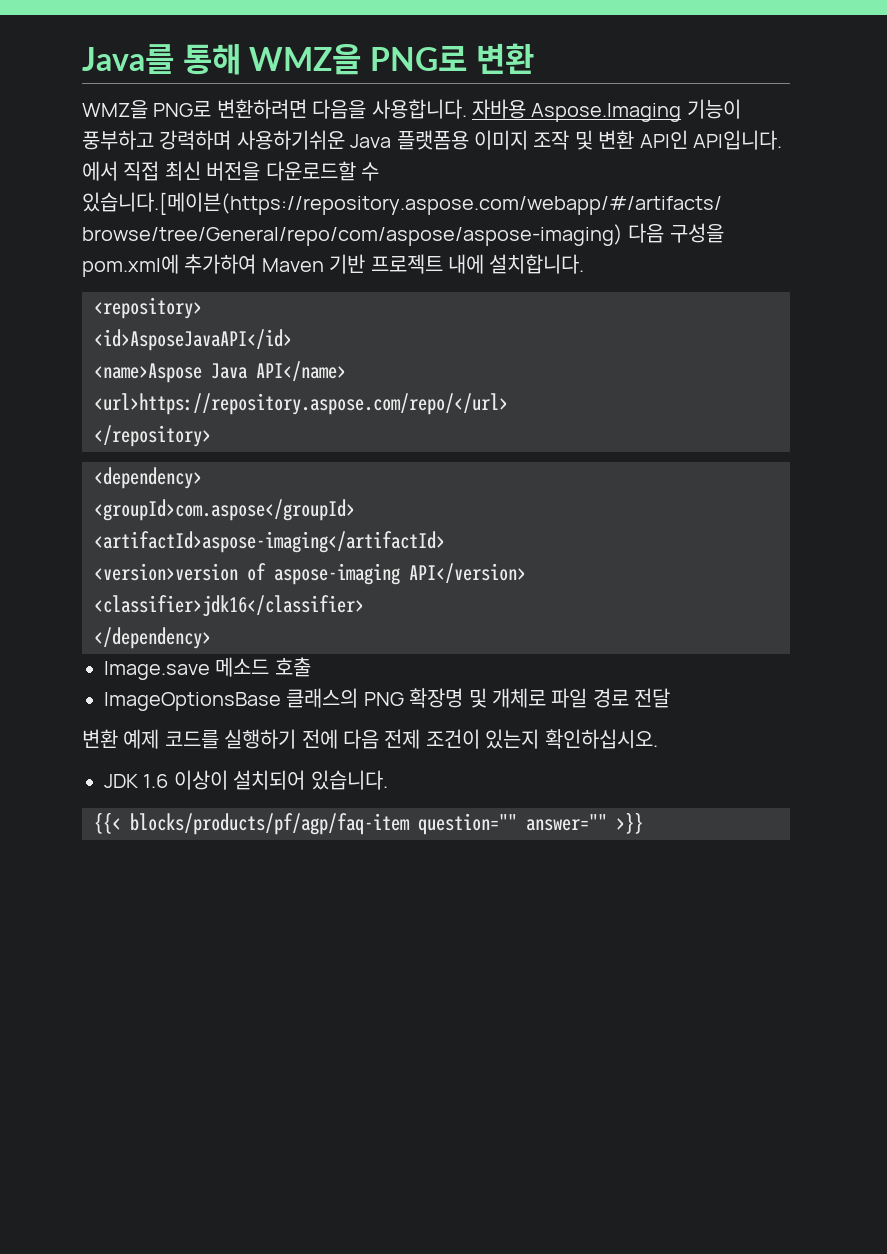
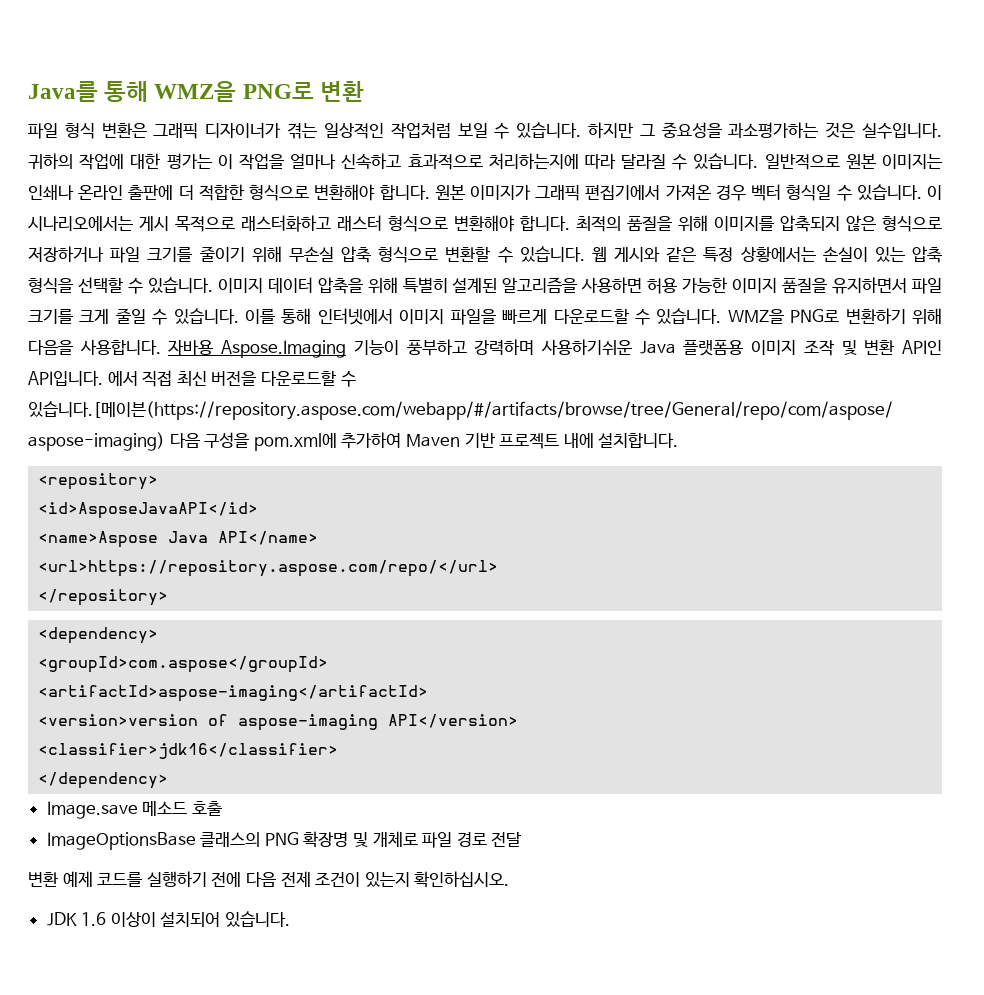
- WMZ을 PNG로 변환하려면 다음을 사용합니다.
+ 파일 형식 변환은 그래픽 디자이너가 겪는 일상적인 작업처럼 보일 수 있습니다. 하지만 그 중요성을 과소평가하는 것은 실수입니다. 귀하의 작업에 대한 평가는 이 작업을 얼마나 신속하고 효과적으로 처리하는지에 따라 달라질 수 있습니다. 일반적으로 원본 이미지는 인쇄나 온라인 출판에 더 적합한 형식으로 변환해야 합니다. 원본 이미지가 그래픽 편집기에서 가져온 경우 벡터 형식일 수 있습니다. 이 시나리오에서는 게시 목적으로 래스터화하고 래스터 형식으로 변환해야 합니다. 최적의 품질을 위해 이미지를 압축되지 않은 형식으로 저장하거나 파일 크기를 줄이기 위해 무손실 압축 형식으로 변환할 수 있습니다. 웹 게시와 같은 특정 상황에서는 손실이 있는 압축 형식을 선택할 수 있습니다. 이미지 데이터 압축을 위해 특별히 설계된 알고리즘을 사용하면 허용 가능한 이미지 품질을 유지하면서 파일 크기를 크게 줄일 수 있습니다. 이를 통해 인터넷에서 이미지 파일을 빠르게 다운로드할 수 있습니다. WMZ을 PNG로 변환하기 위해 다음을 사용합니다.
- {{< blocks/products/pf/agp/faq-item question="" answer="" >}}

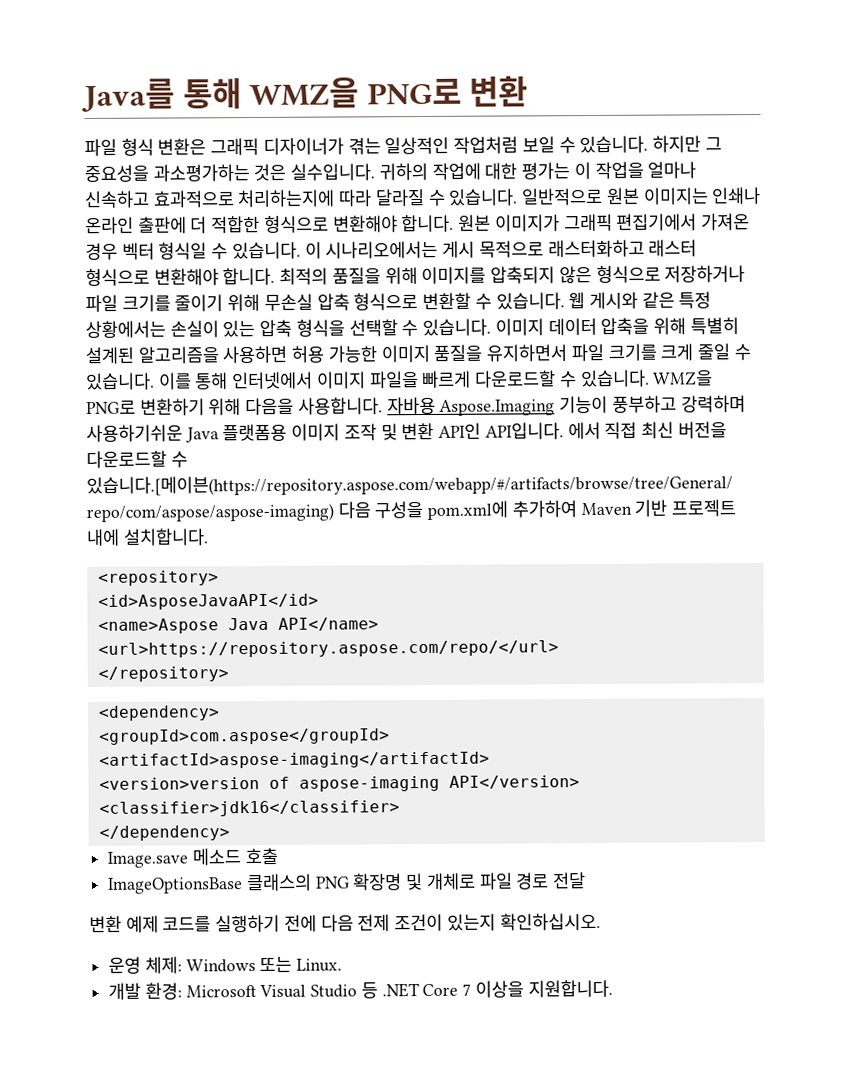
- JDK 1.6 이상이 설치되어 있습니다.
+ 운영 체제: Windows 또는 Linux.
+ 개발 환경: Microsoft Visual Studio 등 .NET Core 7 이상을 지원합니다.

